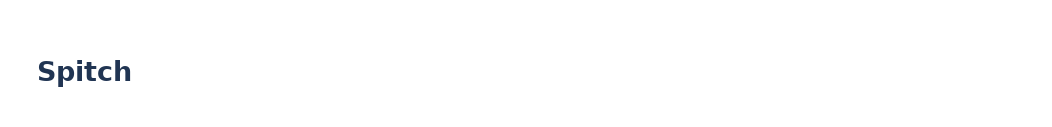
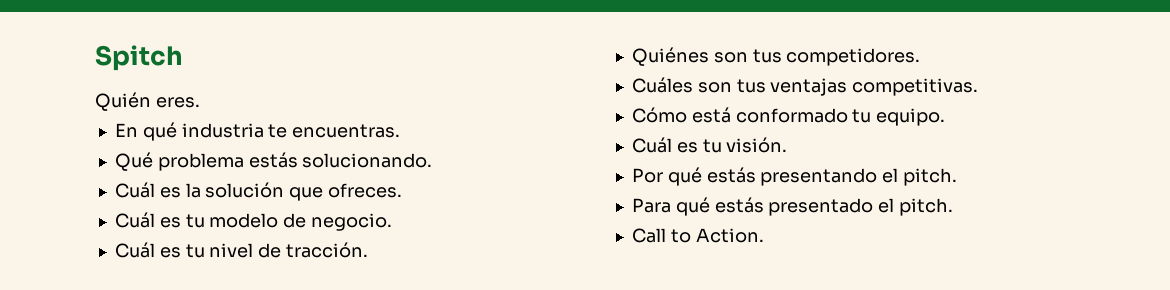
+ Quién eres.
+ En qué industria te encuentras.
+ Qué problema estás solucionando.
+ Cuál es la solución que ofreces.
+ Cuál es tu modelo de negocio.
+ Cuál es tu nivel de tracción.
+ Quiénes son tus competidores.
+ Cuáles son tus ventajas competitivas.
+ Cómo está conformado tu equipo.
+ Cuál es tu visión.
+ Por qué estás presentando el pitch.
+ Para qué estás presentado el pitch.
+ Call to Action.

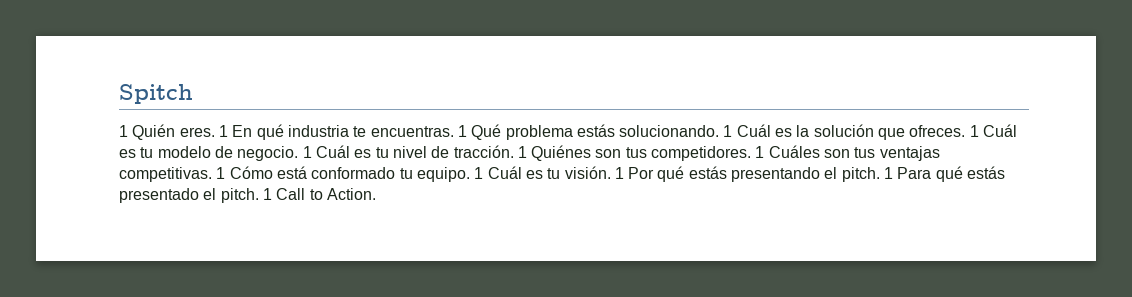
- Quién eres.
- En qué industria te encuentras.
- Qué problema estás solucionando.
- Cuál es la solución que ofreces.
- Cuál es tu modelo de negocio.
- Cuál es tu nivel de tracción.
- Quiénes son tus competidores.
- Cuáles son tus ventajas competitivas.
- Cómo está conformado tu equipo.
- Cuál es tu visión.
- Por qué estás presentando el pitch.
- Para qué estás presentado el pitch.
- Call to Action.
+ 1 Quién eres. 1 En qué industria te encuentras. 1 Qué problema estás solucionando. 1 Cuál es la solución que ofreces. 1 Cuál es tu modelo de negocio. 1 Cuál es tu nivel de tracción. 1 Quiénes son tus competidores. 1 Cuáles son tus ventajas competitivas. 1 Cómo está conformado tu equipo. 1 Cuál es tu visión. 1 Por qué estás presentando el pitch. 1 Para qué estás presentado el pitch. 1 Call to Action.

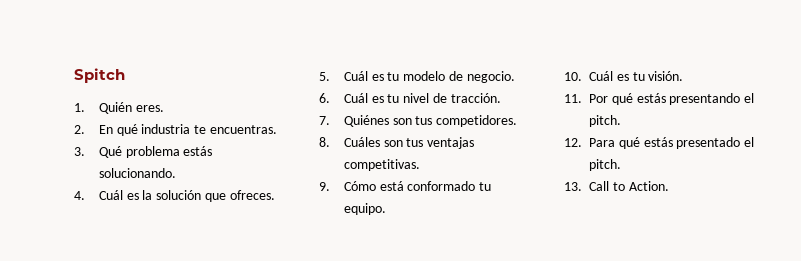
- 1 Quién eres. 1 En qué industria te encuentras. 1 Qué problema estás solucionando. 1 Cuál es la solución que ofreces. 1 Cuál es tu modelo de negocio. 1 Cuál es tu nivel de tracción. 1 Quiénes son tus competidores. 1 Cuáles son tus ventajas competitivas. 1 Cómo está conformado tu equipo. 1 Cuál es tu visión. 1 Por qué estás presentando el pitch. 1 Para qué estás presentado el pitch. 1 Call to Action.
+ 1. Quién eres.
+ 2. En qué industria te encuentras.
+ 3. Qué problema estás solucionando.
+ 4. Cuál es la solución que ofreces.
+ 5. Cuál es tu modelo de negocio.
+ 6. Cuál es tu nivel de tracción.
+ 7. Quiénes son tus competidores.
+ 8. Cuáles son tus ventajas competitivas.
+ 9. Cómo está conformado tu equipo.
+ 10. Cuál es tu visión.
+ 11. Por qué estás presentando el pitch.
+ 12. Para qué estás presentado el pitch.
+ 13. Call to Action.

